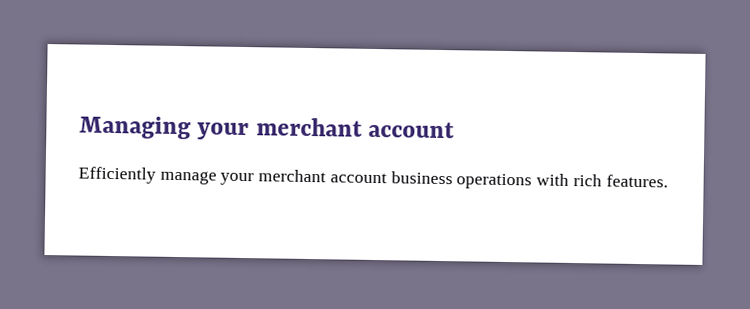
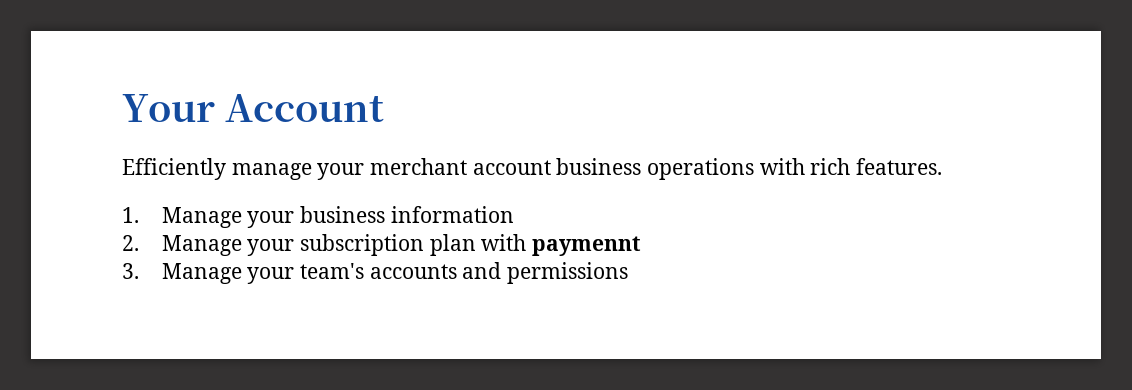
- Managing your merchant account
+ Your Account
+ 1. Manage your business information
+ 2. Manage your subscription plan with paymennt
+ 3. Manage your team's accounts and permissions

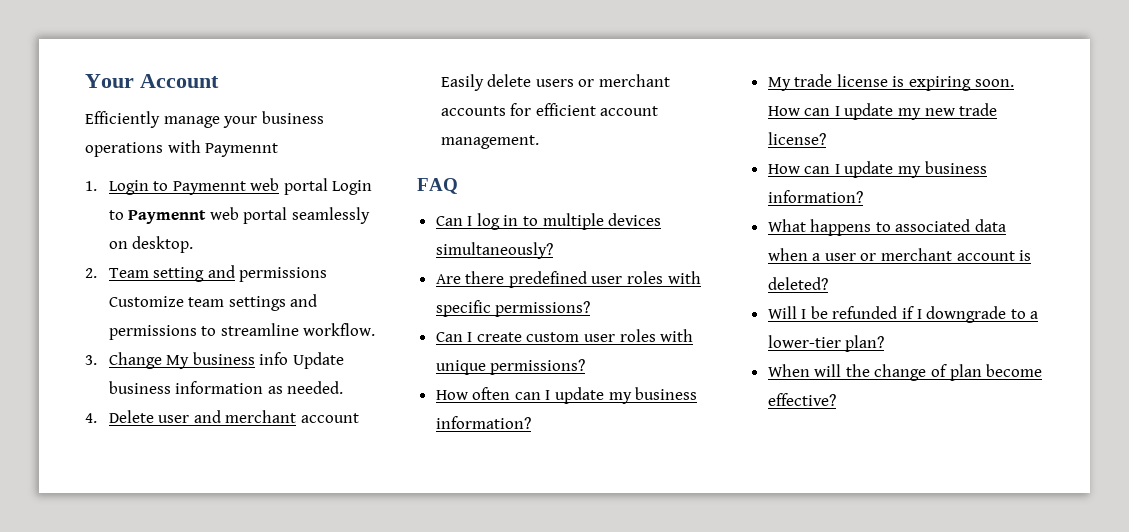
- Efficiently manage your merchant account business operations with rich features.
+ Efficiently manage your business operations with Paymennt
- 1. Manage your business information
- 2. Manage your subscription plan with paymennt
- 3. Manage your team's accounts and permissions
+ 1. Login to Paymennt web portal Login to Paymennt web portal seamlessly on desktop.
+ 2. Team setting and permissions Customize team settings and permissions to streamline workflow.
+ 3. Change My business info Update business information as needed.
+ 4. Delete user and merchant account Easily delete users or merchant accounts for efficient account management.
+ FAQ
+ Can I log in to multiple devices simultaneously?
+ Are there predefined user roles with specific permissions?
+ Can I create custom user roles with unique permissions?
+ How often can I update my business information?
+ My trade license is expiring soon. How can I update my new trade license?
+ How can I update my business information?
+ What happens to associated data when a user or merchant account is deleted?
+ Will I be refunded if I downgrade to a lower-tier plan?
+ When will the change of plan become effective?

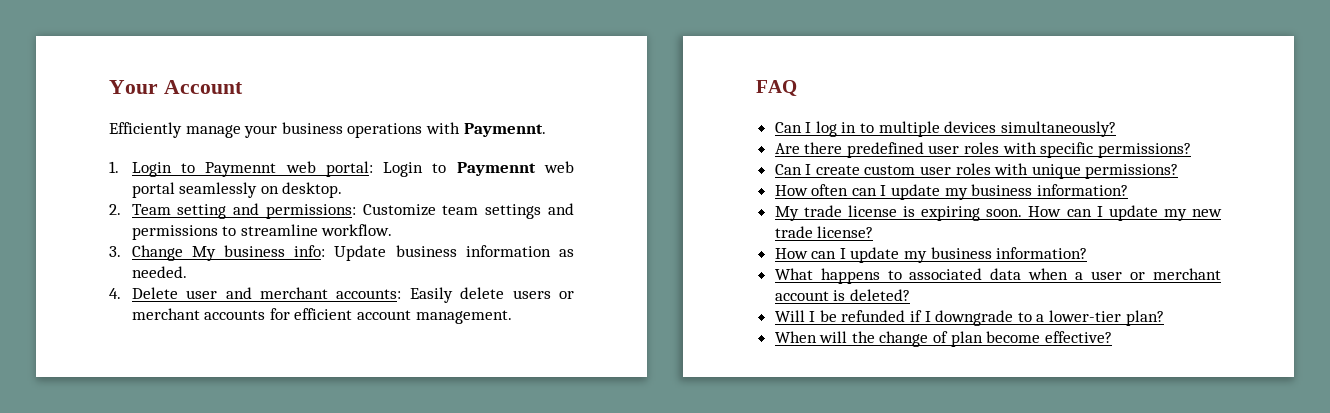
- Efficiently manage your business operations with Paymennt
+ Efficiently manage your business operations with Paymennt.
- 1. Login to Paymennt web portal Login to Paymennt web portal seamlessly on desktop.
+ 1. Login to Paymennt web portal: Login to Paymennt web portal seamlessly on desktop.
- 2. Team setting and permissions Customize team settings and permissions to streamline workflow.
+ 2. Team setting and permissions: Customize team settings and permissions to streamline workflow.
- 3. Change My business info Update business information as needed.
+ 3. Change My business info: Update business information as needed.
- 4. Delete user and merchant account Easily delete users or merchant accounts for efficient account management.
+ 4. Delete user and merchant accounts: Easily delete users or merchant accounts for efficient account management.

